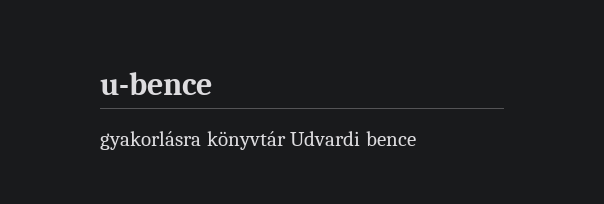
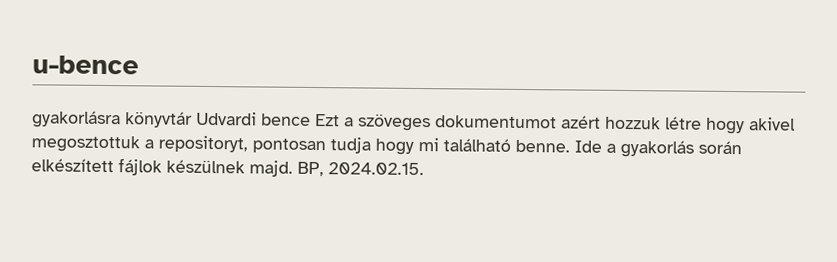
- gyakorlásra könyvtár Udvardi bence
+ gyakorlásra könyvtár Udvardi bence Ezt a szöveges dokumentumot azért hozzuk létre hogy akivel megosztottuk a repositoryt, pontosan tudja hogy mi található benne. Ide a gyakorlás során elkészített fájlok készülnek majd. BP, 2024.02.15.

